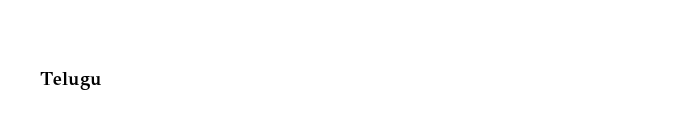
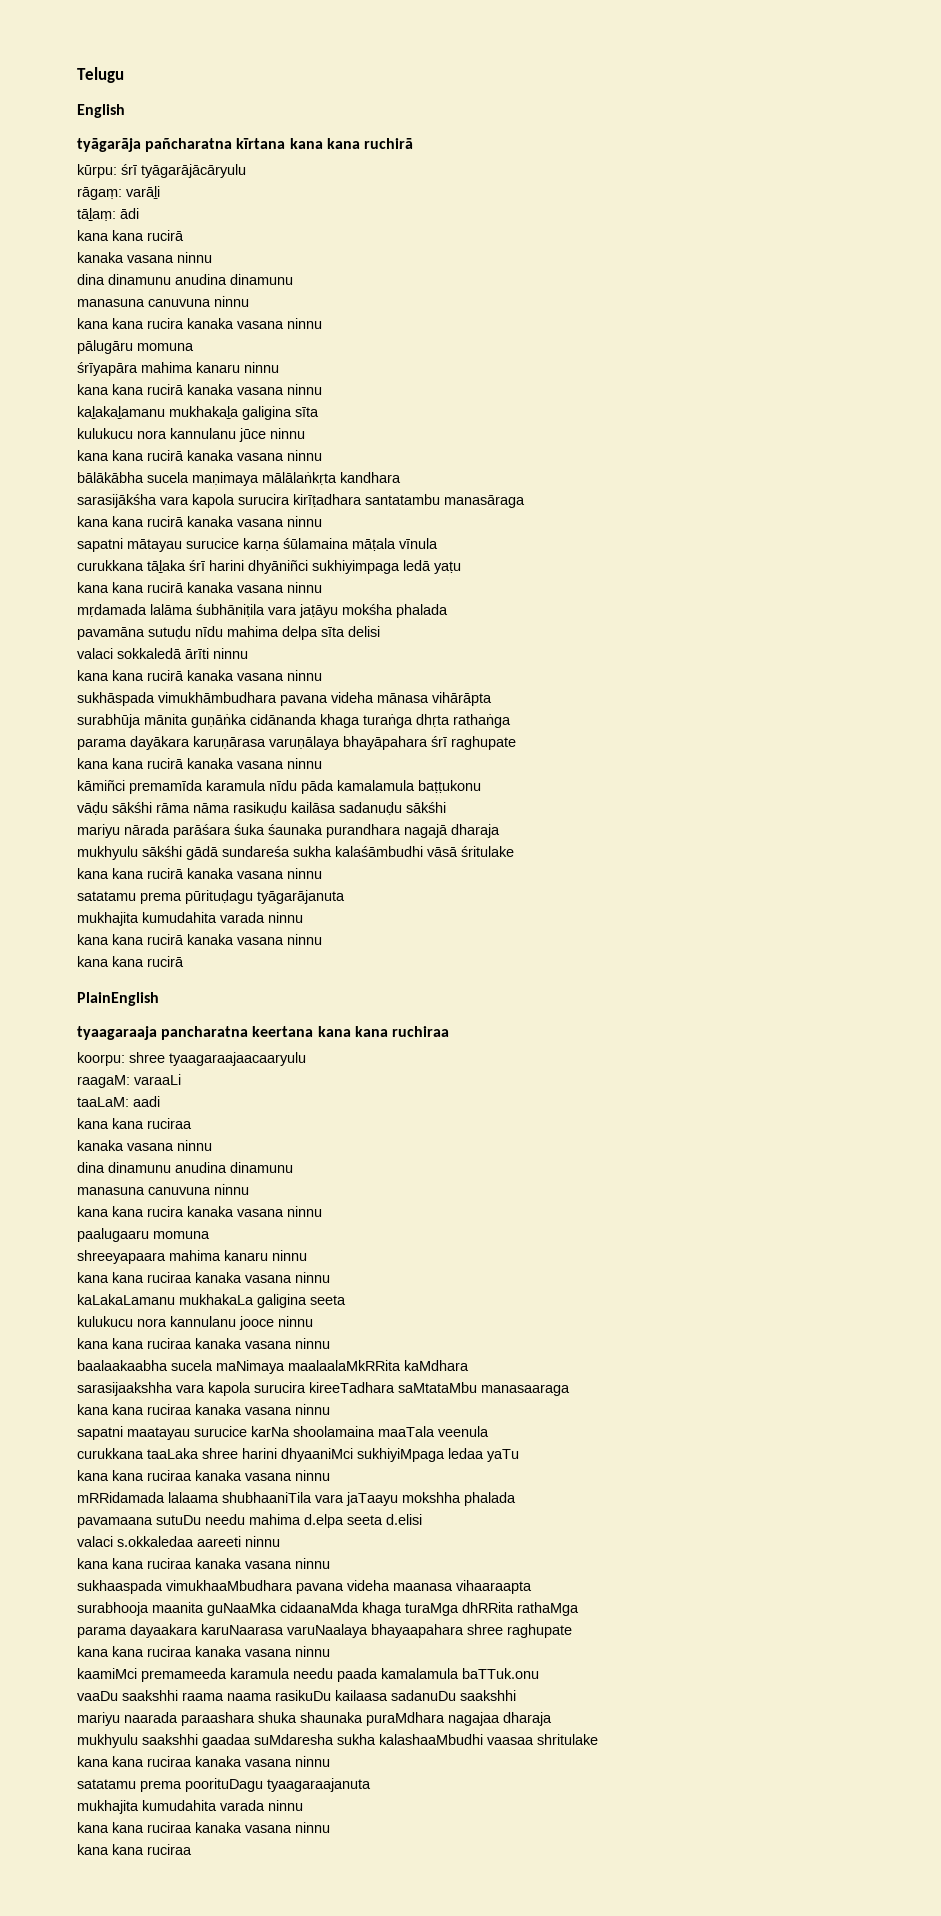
+ English
+ tyāgarāja pañcharatna kīrtana kana kana ruchirā
+ kūrpu: śrī tyāgarājācāryulu
+ rāgaṃ: varāḻi
+ tāḻaṃ: ādi
+ kana kana rucirā
+ kanaka vasana ninnu
+ dina dinamunu anudina dinamunu
+ manasuna canuvuna ninnu
+ kana kana rucira kanaka vasana ninnu
+ pālugāru momuna
+ śrīyapāra mahima kanaru ninnu
+ kana kana rucirā kanaka vasana ninnu
+ kaḻakaḻamanu mukhakaḻa galigina sīta
+ kulukucu nora kannulanu jūce ninnu
+ kana kana rucirā kanaka vasana ninnu
+ bālākābha sucela maṇimaya mālālaṅkṛta kandhara
+ sarasijākśha vara kapola surucira kirīṭadhara santatambu manasāraga
+ kana kana rucirā kanaka vasana ninnu
+ sapatni mātayau surucice karṇa śūlamaina māṭala vīnula
+ curukkana tāḻaka śrī harini dhyāniñci sukhiyimpaga ledā yaṭu
+ kana kana rucirā kanaka vasana ninnu
+ mṛdamada lalāma śubhāniṭila vara jaṭāyu mokśha phalada
+ pavamāna sutuḍu nīdu mahima delpa sīta delisi
+ valaci sokkaledā ārīti ninnu
+ kana kana rucirā kanaka vasana ninnu
+ sukhāspada vimukhāmbudhara pavana videha mānasa vihārāpta
+ surabhūja mānita guṇāṅka cidānanda khaga turaṅga dhṛta rathaṅga
+ parama dayākara karuṇārasa varuṇālaya bhayāpahara śrī raghupate
+ kana kana rucirā kanaka vasana ninnu
+ kāmiñci premamīda karamula nīdu pāda kamalamula baṭṭukonu
+ vāḍu sākśhi rāma nāma rasikuḍu kailāsa sadanuḍu sākśhi
+ mariyu nārada parāśara śuka śaunaka purandhara nagajā dharaja
+ mukhyulu sākśhi gādā sundareśa sukha kalaśāmbudhi vāsā śritulake
+ kana kana rucirā kanaka vasana ninnu
+ satatamu prema pūrituḍagu tyāgarājanuta
+ mukhajita kumudahita varada ninnu
+ kana kana rucirā kanaka vasana ninnu
+ kana kana rucirā
+ PlainEnglish
+ tyaagaraaja pancharatna keertana kana kana ruchiraa
+ koorpu: shree tyaagaraajaacaaryulu
+ raagaM: varaaLi
+ taaLaM: aadi
+ kana kana ruciraa
+ kanaka vasana ninnu
+ dina dinamunu anudina dinamunu
+ manasuna canuvuna ninnu
+ kana kana rucira kanaka vasana ninnu
+ paalugaaru momuna
+ shreeyapaara mahima kanaru ninnu
+ kana kana ruciraa kanaka vasana ninnu
+ kaLakaLamanu mukhakaLa galigina seeta
+ kulukucu nora kannulanu jooce ninnu
+ kana kana ruciraa kanaka vasana ninnu
+ baalaakaabha sucela maNimaya maalaalaMkRRita kaMdhara
+ sarasijaakshha vara kapola surucira kireeTadhara saMtataMbu manasaaraga
+ kana kana ruciraa kanaka vasana ninnu
+ sapatni maatayau surucice karNa shoolamaina maaTala veenula
+ curukkana taaLaka shree harini dhyaaniMci sukhiyiMpaga ledaa yaTu
+ kana kana ruciraa kanaka vasana ninnu
+ mRRidamada lalaama shubhaaniTila vara jaTaayu mokshha phalada
+ pavamaana sutuDu needu mahima d.elpa seeta d.elisi
+ valaci s.okkaledaa aareeti ninnu
+ kana kana ruciraa kanaka vasana ninnu
+ sukhaaspada vimukhaaMbudhara pavana videha maanasa vihaaraapta
+ surabhooja maanita guNaaMka cidaanaMda khaga turaMga dhRRita rathaMga
+ parama dayaakara karuNaarasa varuNaalaya bhayaapahara shree raghupate
+ kana kana ruciraa kanaka vasana ninnu
+ kaamiMci premameeda karamula needu paada kamalamula baTTuk.onu
+ vaaDu saakshhi raama naama rasikuDu kailaasa sadanuDu saakshhi
+ mariyu naarada paraashara shuka shaunaka puraMdhara nagajaa dharaja
+ mukhyulu saakshhi gaadaa suMdaresha sukha kalashaaMbudhi vaasaa shritulake
+ kana kana ruciraa kanaka vasana ninnu
+ satatamu prema poorituDagu tyaagaraajanuta
+ mukhajita kumudahita varada ninnu
+ kana kana ruciraa kanaka vasana ninnu
+ kana kana ruciraa

